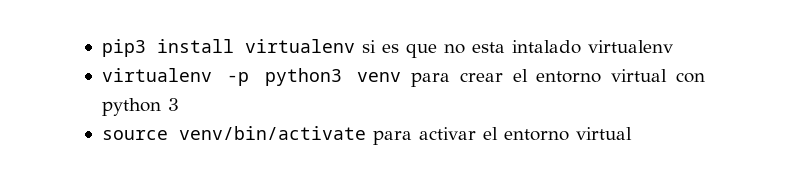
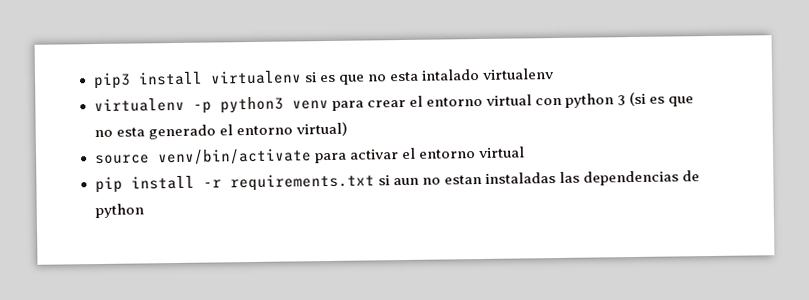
- virtualenv -p python3 venv para crear el entorno virtual con python 3
+ virtualenv -p python3 venv para crear el entorno virtual con python 3 (si es que no esta generado el entorno virtual)
+ pip install -r requirements.txt si aun no estan instaladas las dependencias de python

